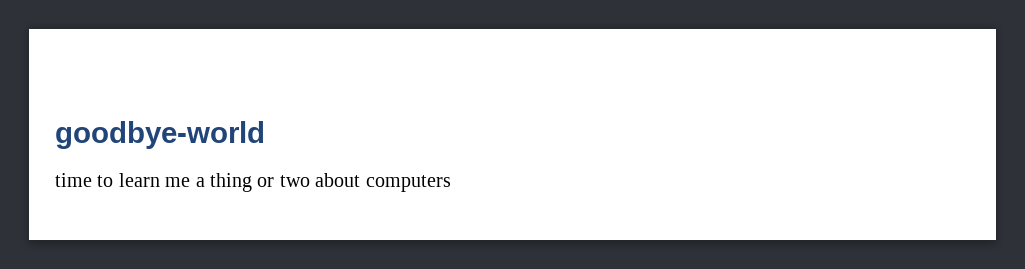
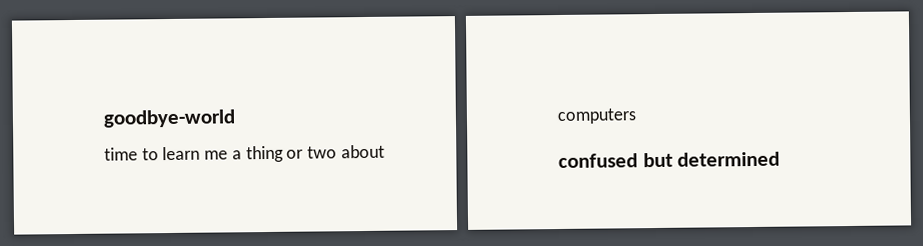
+ confused but determined

